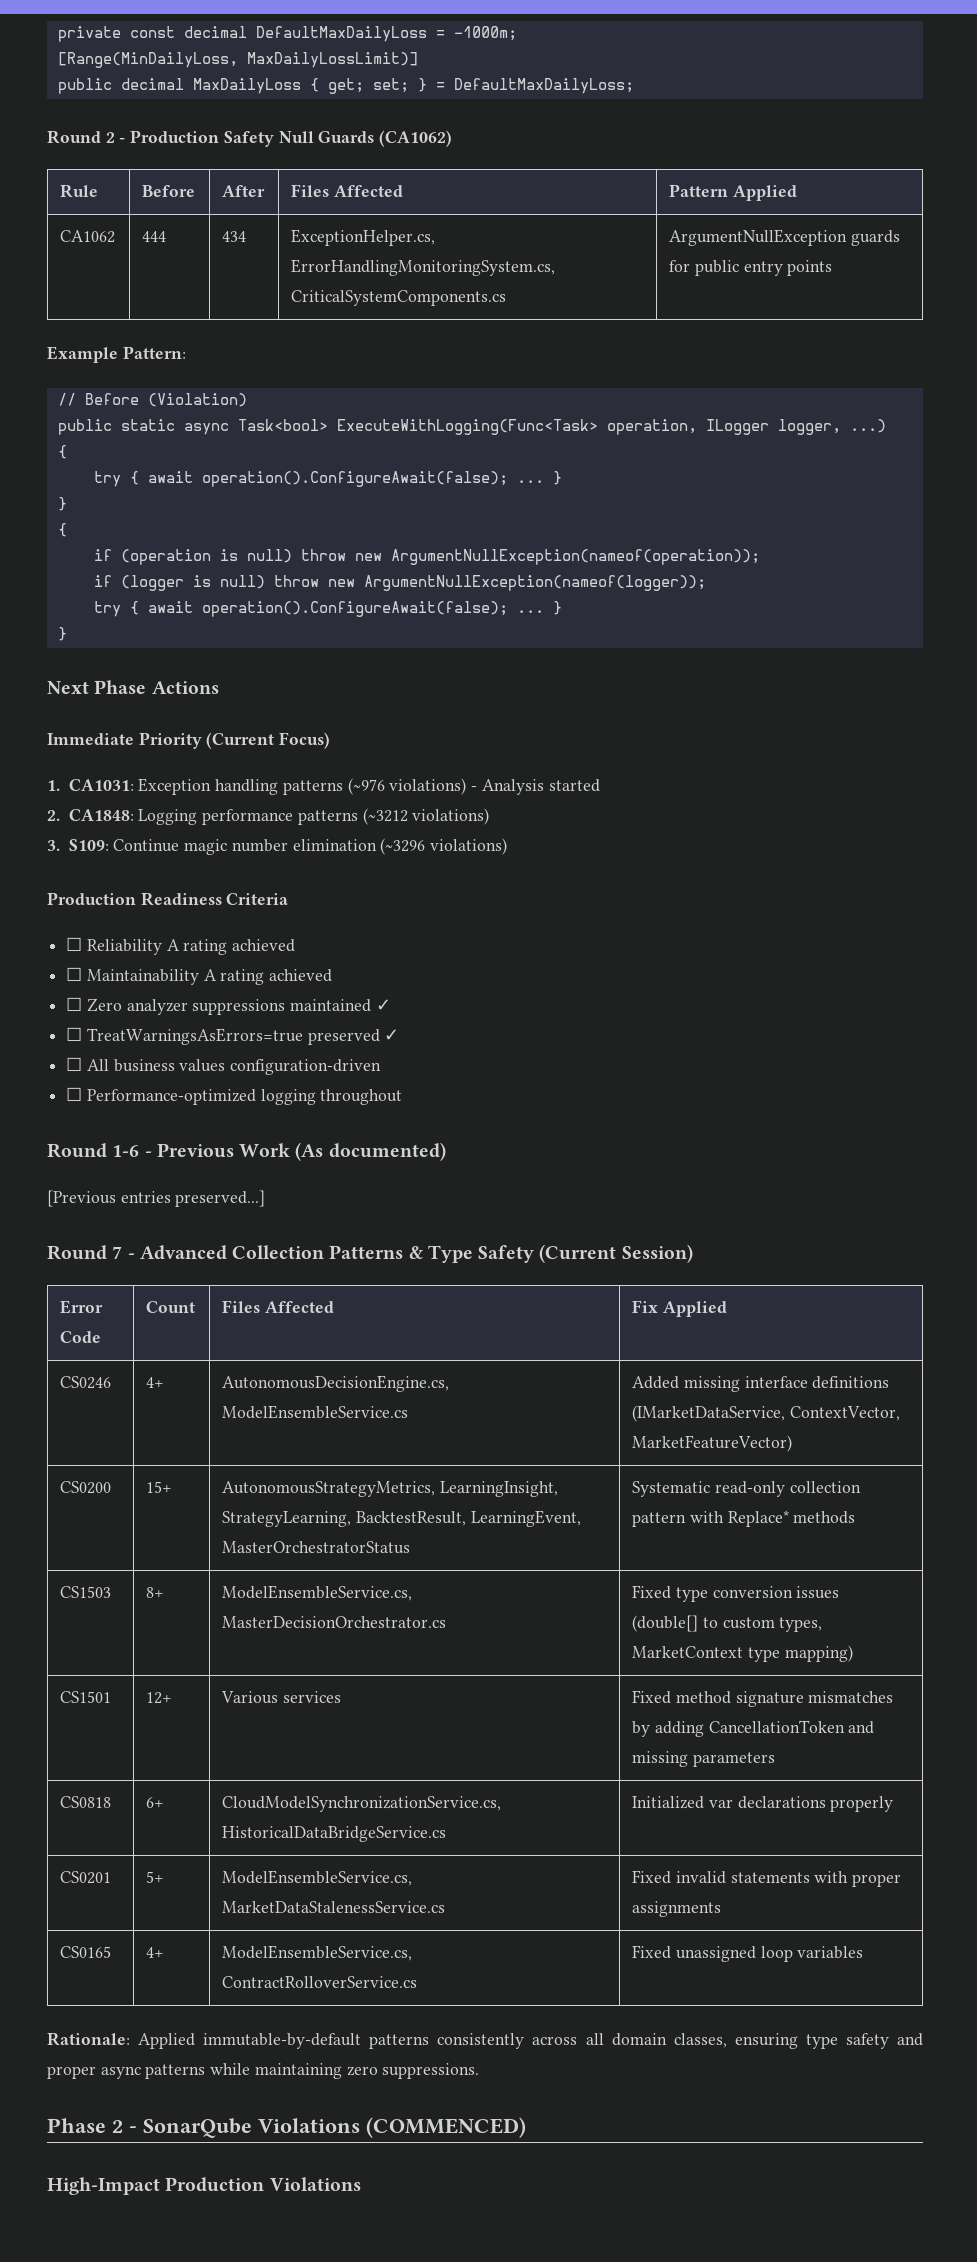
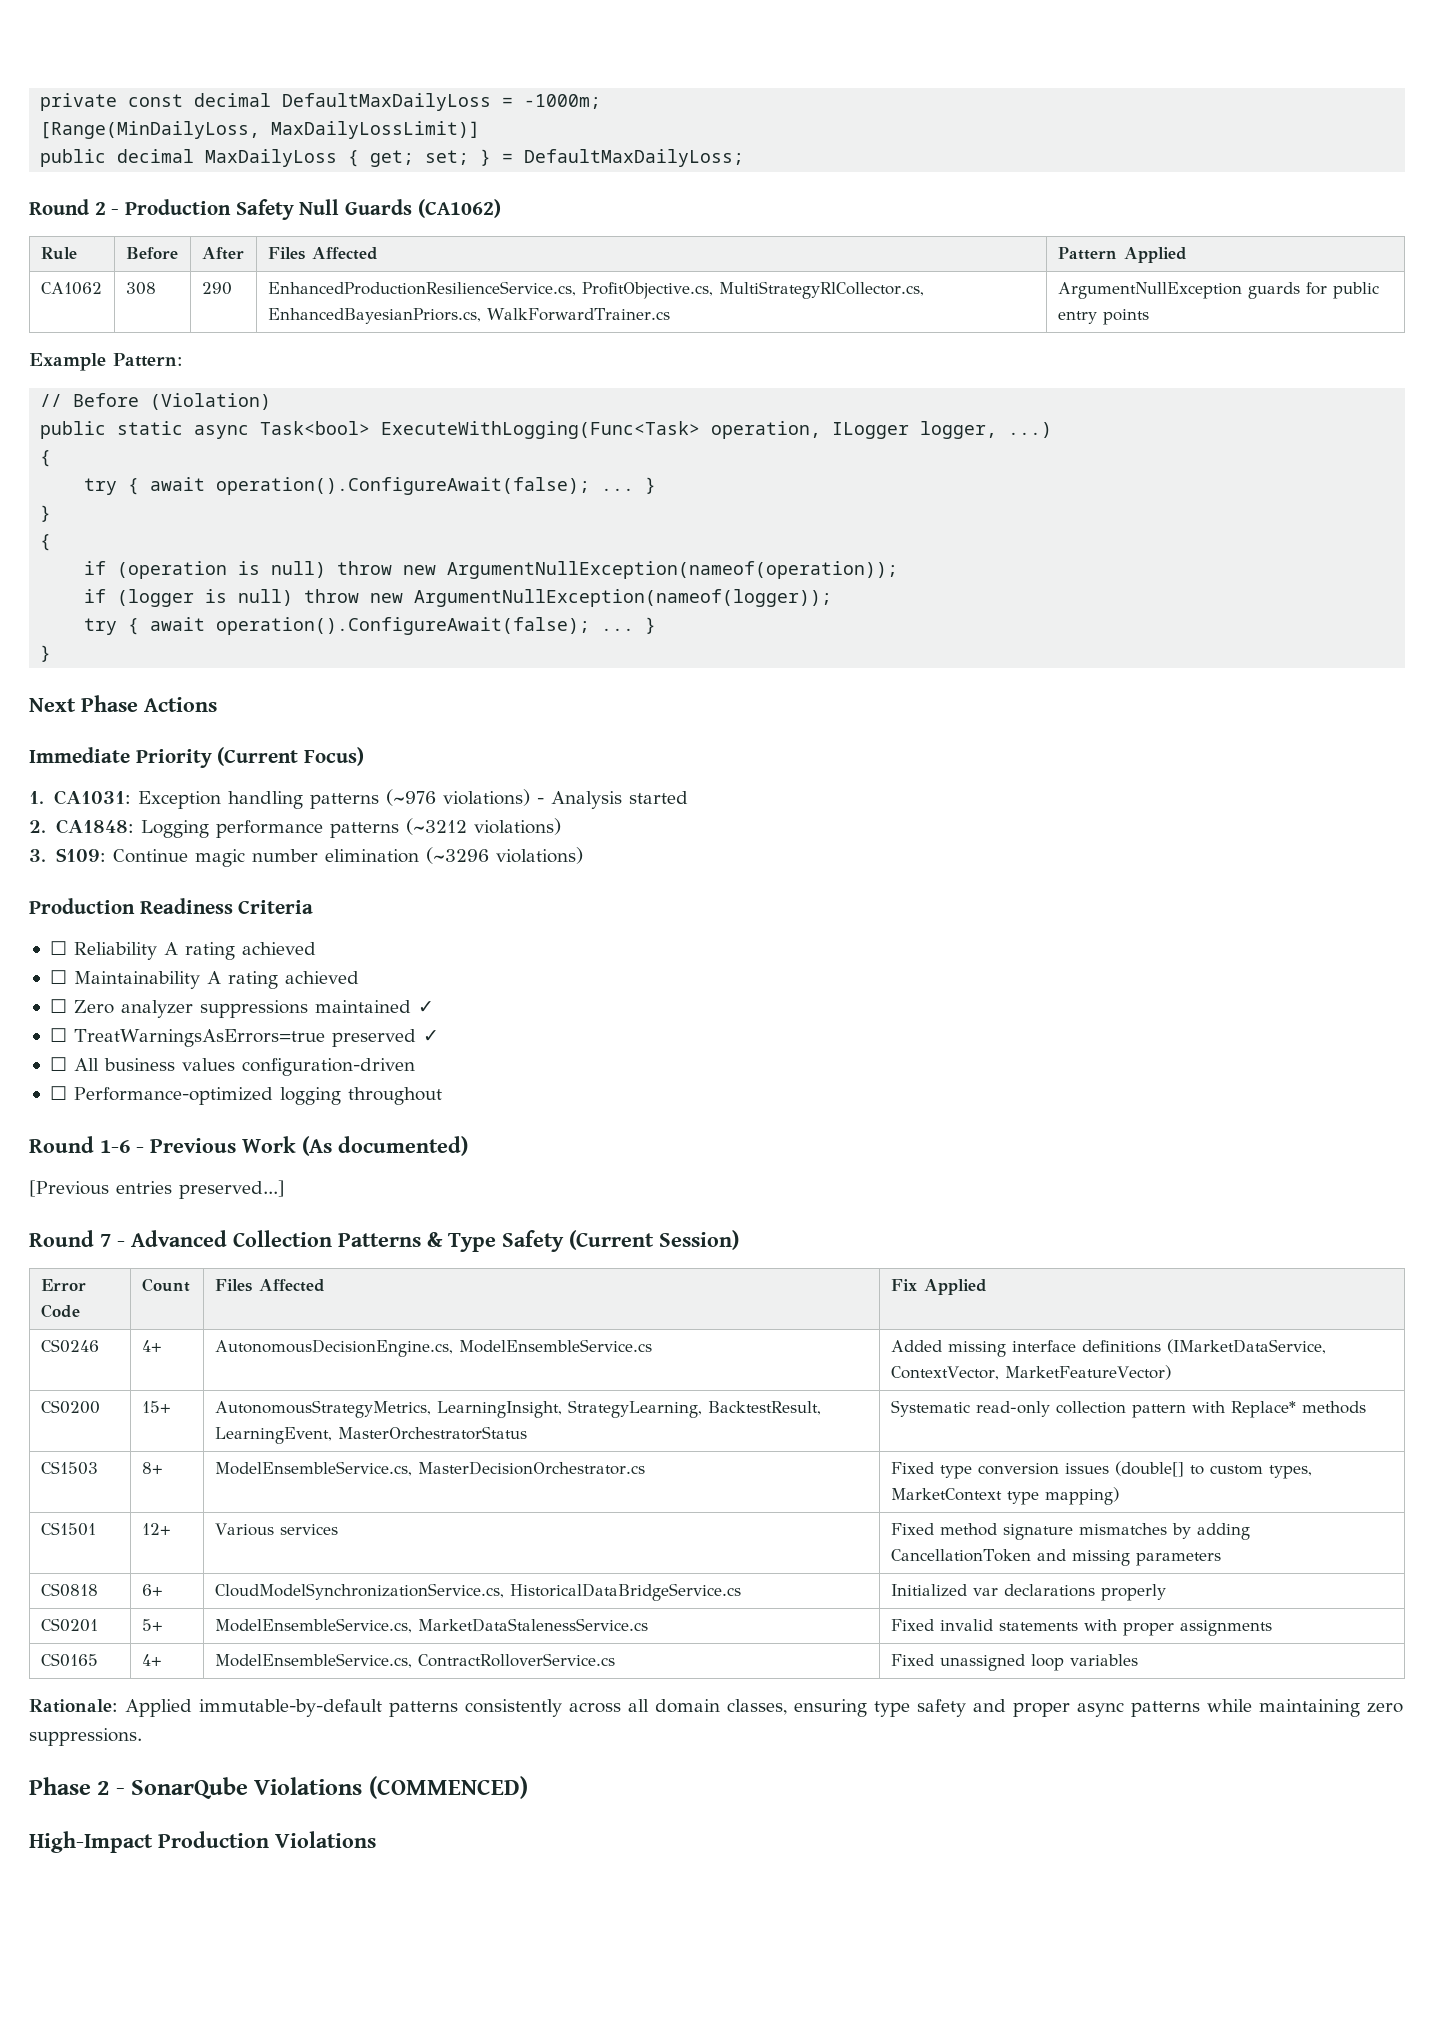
- CA1062 | 444 | 434 | ExceptionHelper.cs, ErrorHandlingMonitoringSystem.cs, CriticalSystemComponents.cs | ArgumentNullException guards for public entry points
+ CA1062 | 308 | 290 | EnhancedProductionResilienceService.cs, ProfitObjective.cs, MultiStrategyRlCollector.cs, EnhancedBayesianPriors.cs, WalkForwardTrainer.cs | ArgumentNullException guards for public entry points

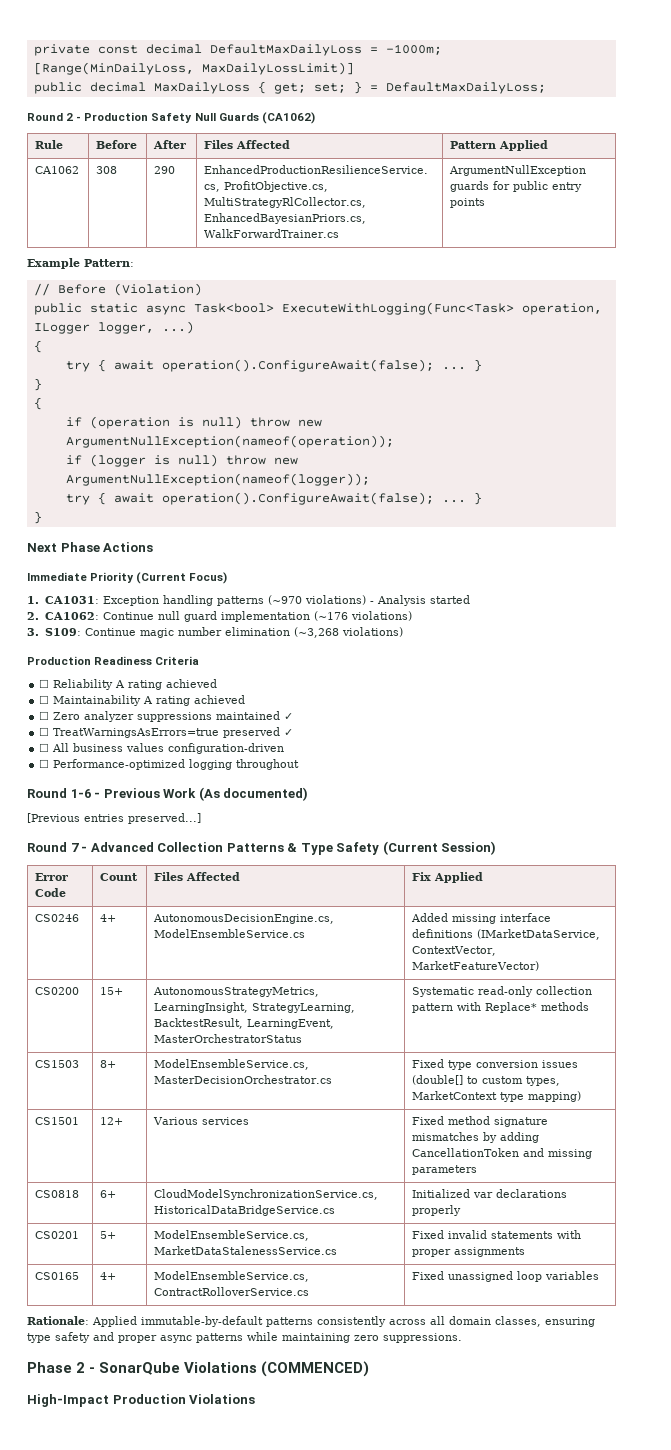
- 1. CA1031: Exception handling patterns (~976 violations) - Analysis started
+ 1. CA1031: Exception handling patterns (~970 violations) - Analysis started
- 2. CA1848: Logging performance patterns (~3212 violations)
+ 2. CA1062: Continue null guard implementation (~176 violations)
- 3. S109: Continue magic number elimination (~3296 violations)
+ 3. S109: Continue magic number elimination (~3,268 violations)

